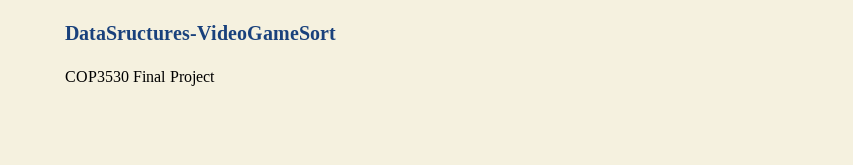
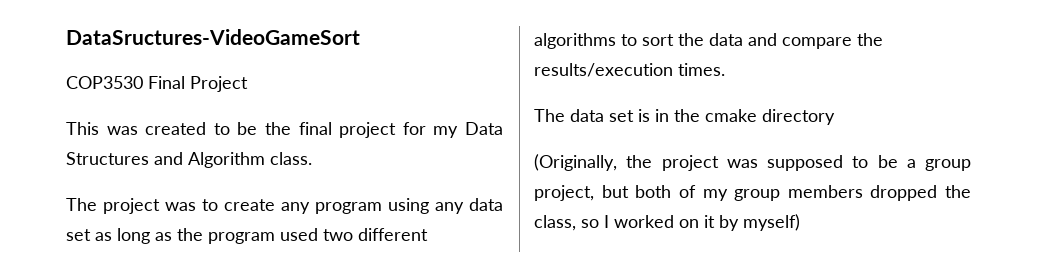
+ This was created to be the final project for my Data Structures and Algorithm class.
+ The project was to create any program using any data set as long as the program used two different algorithms to sort the data and compare the results/execution times.
+ The data set is in the cmake directory
+ (Originally, the project was supposed to be a group project, but both of my group members dropped the class, so I worked on it by myself)

